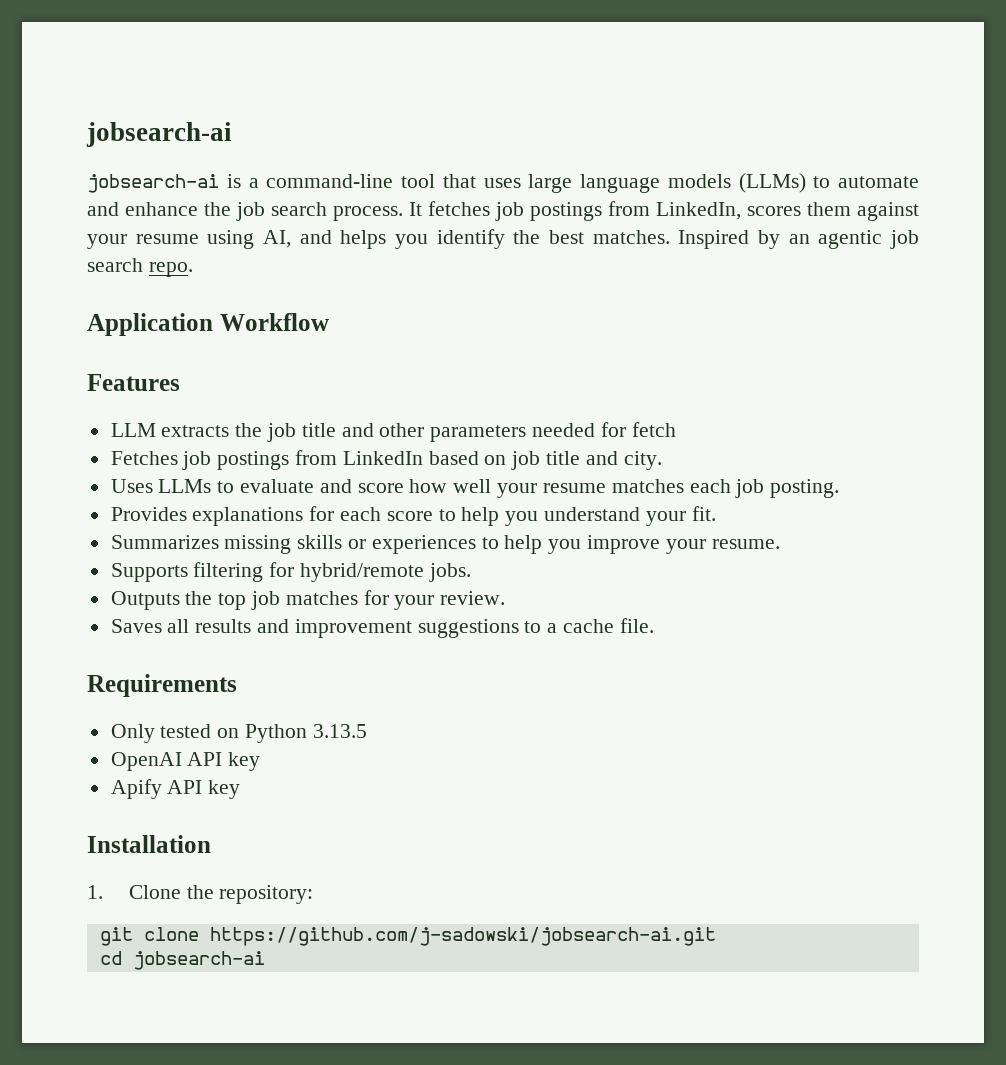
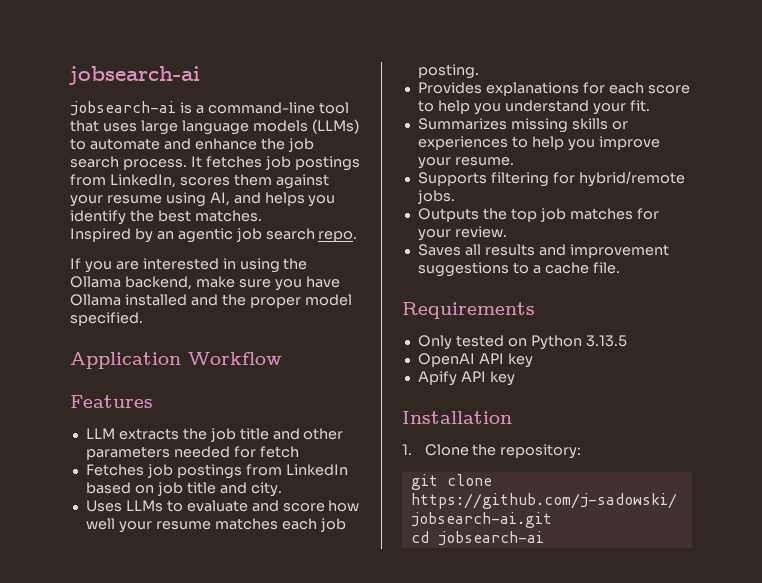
- It fetches job postings from LinkedIn, scores them against your resume using AI, and helps you identify the best matches. Inspired by an agentic job search repo.
+ It fetches job postings from LinkedIn, scores them against your resume using AI, and helps you identify the best matches.
+ Inspired by an agentic job search repo.
+ If you are interested in using the Ollama backend, make sure you have Ollama installed and the proper model specified.

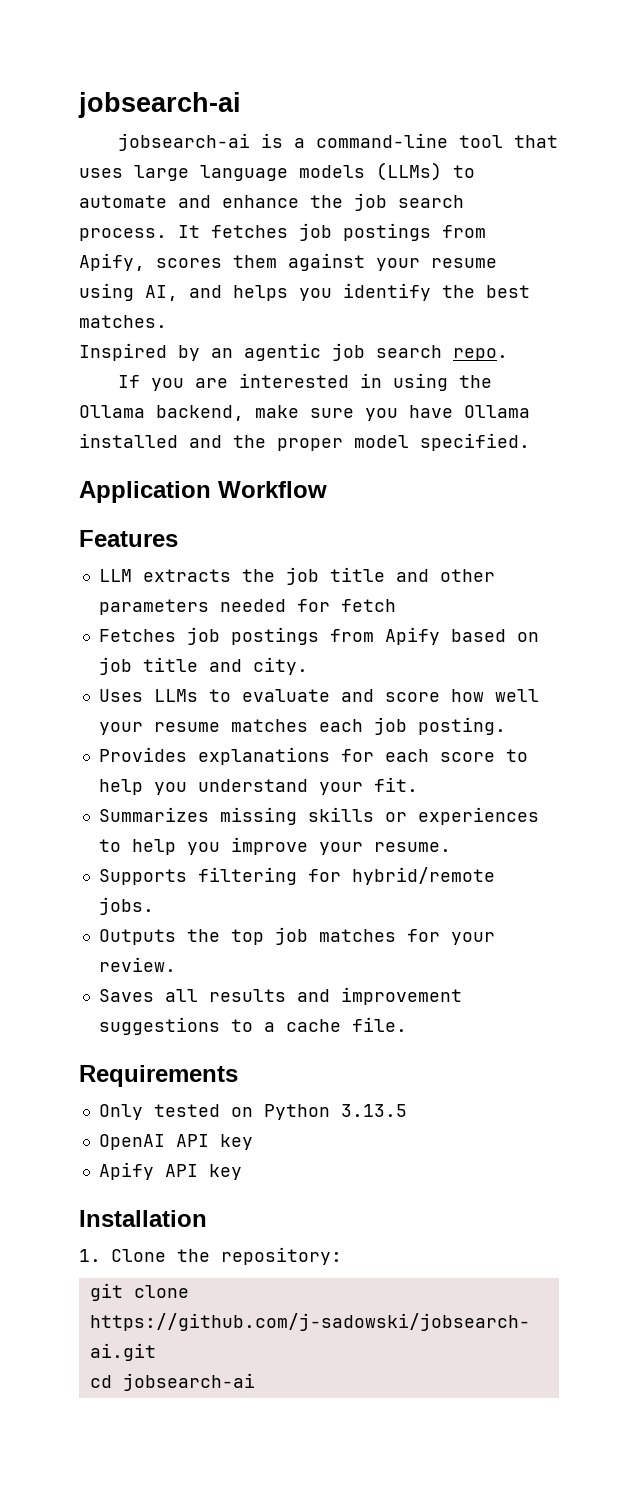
- It fetches job postings from LinkedIn, scores them against your resume using AI, and helps you identify the best matches.
+ It fetches job postings from Apify, scores them against your resume using AI, and helps you identify the best matches.
- Fetches job postings from LinkedIn based on job title and city.
+ Fetches job postings from Apify based on job title and city.

